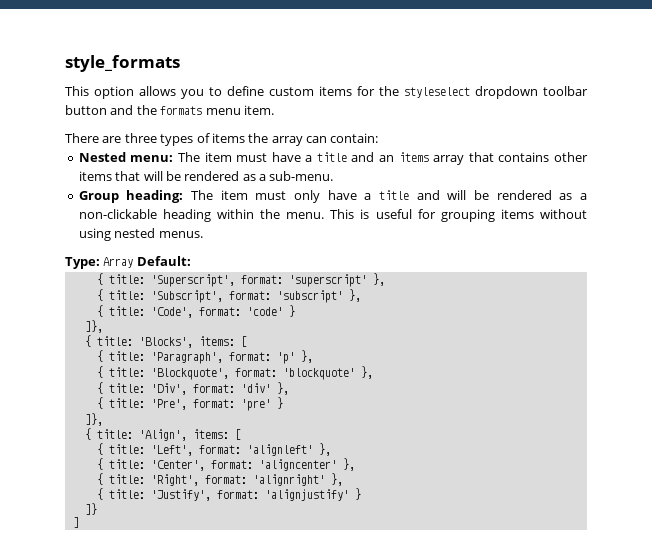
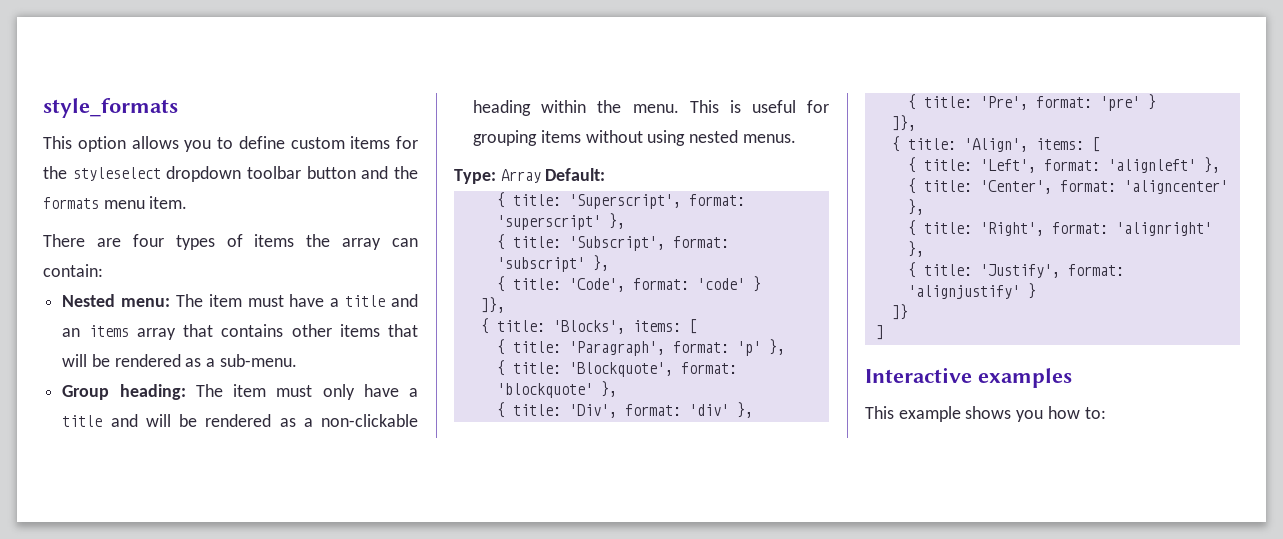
- There are three types of items the array can contain:
+ There are four types of items the array can contain:
+ Interactive examples
+ This example shows you how to:

